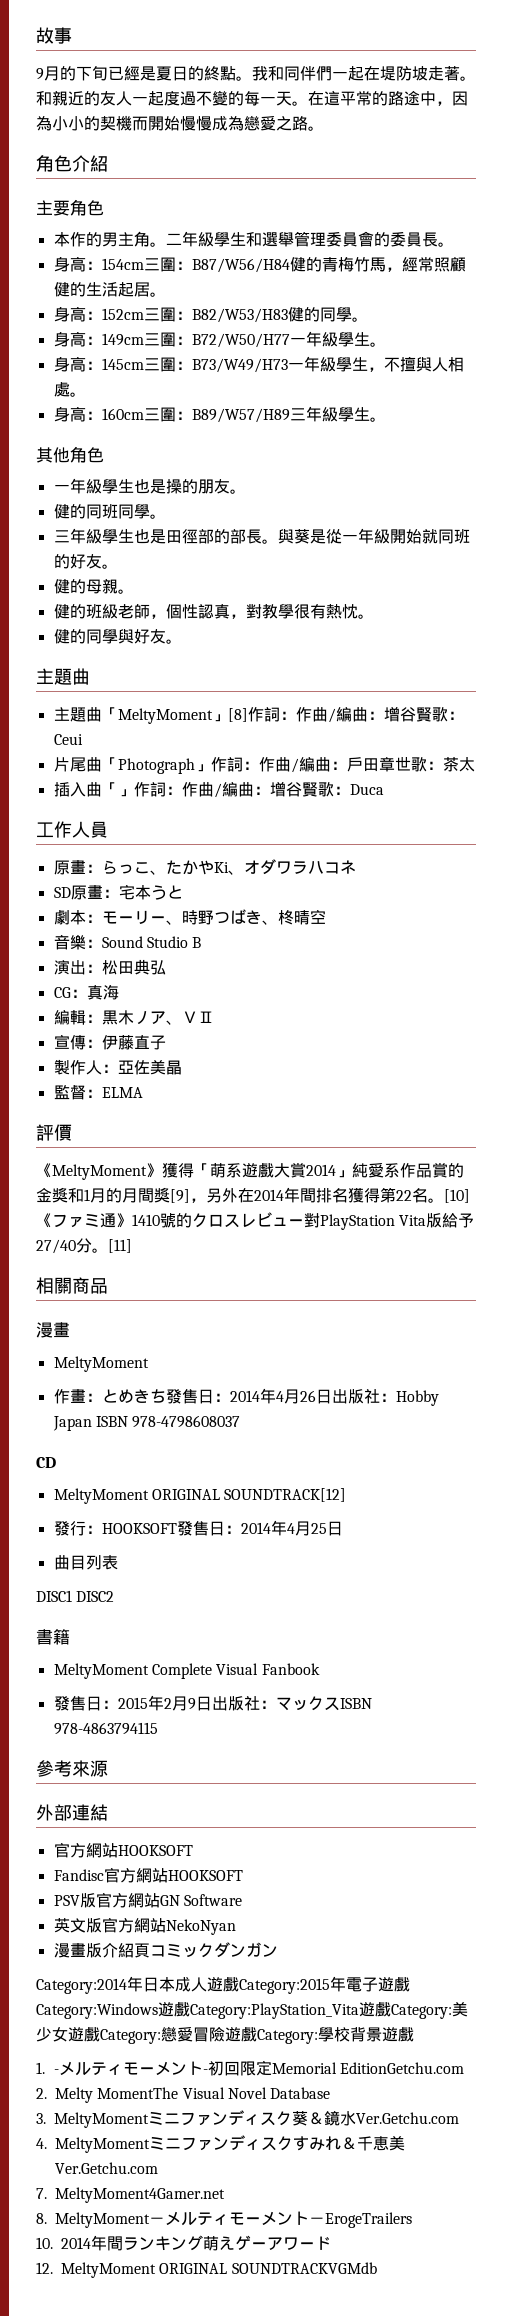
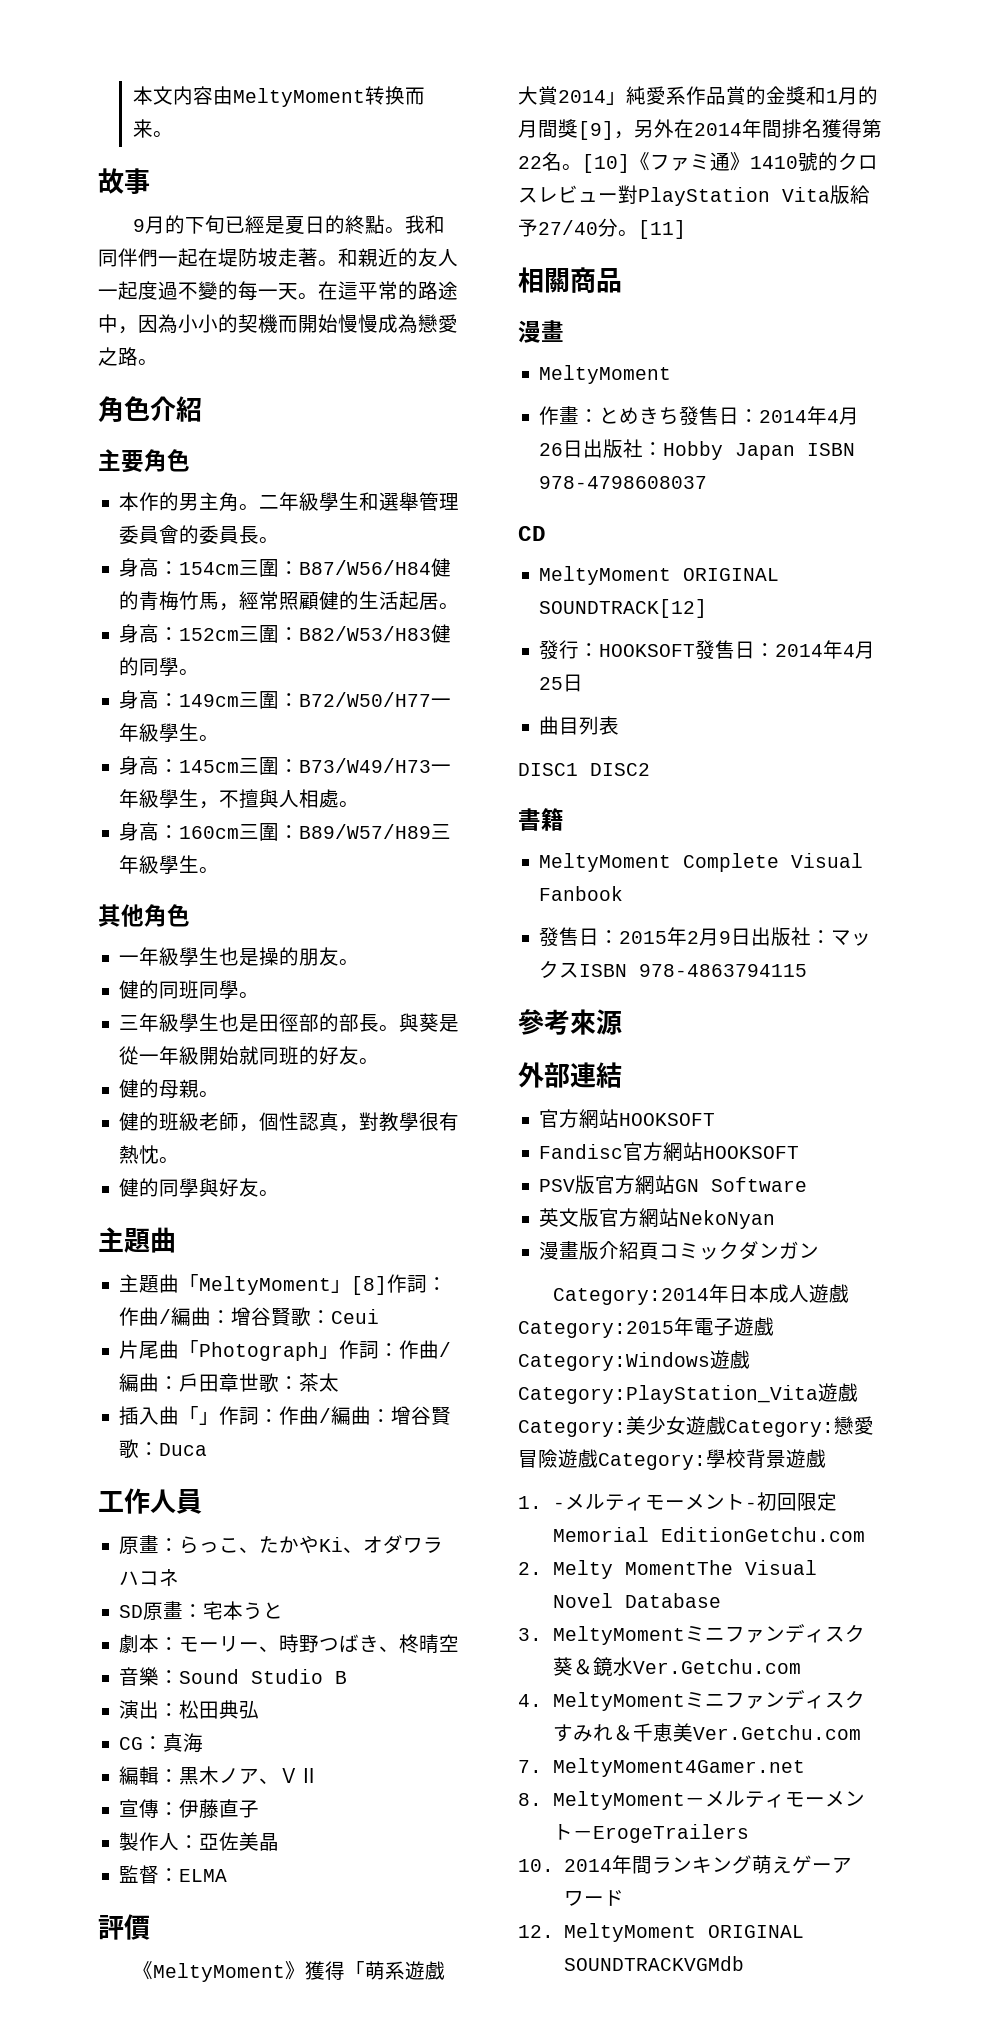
+ 本文内容由MeltyMoment转换而来。

